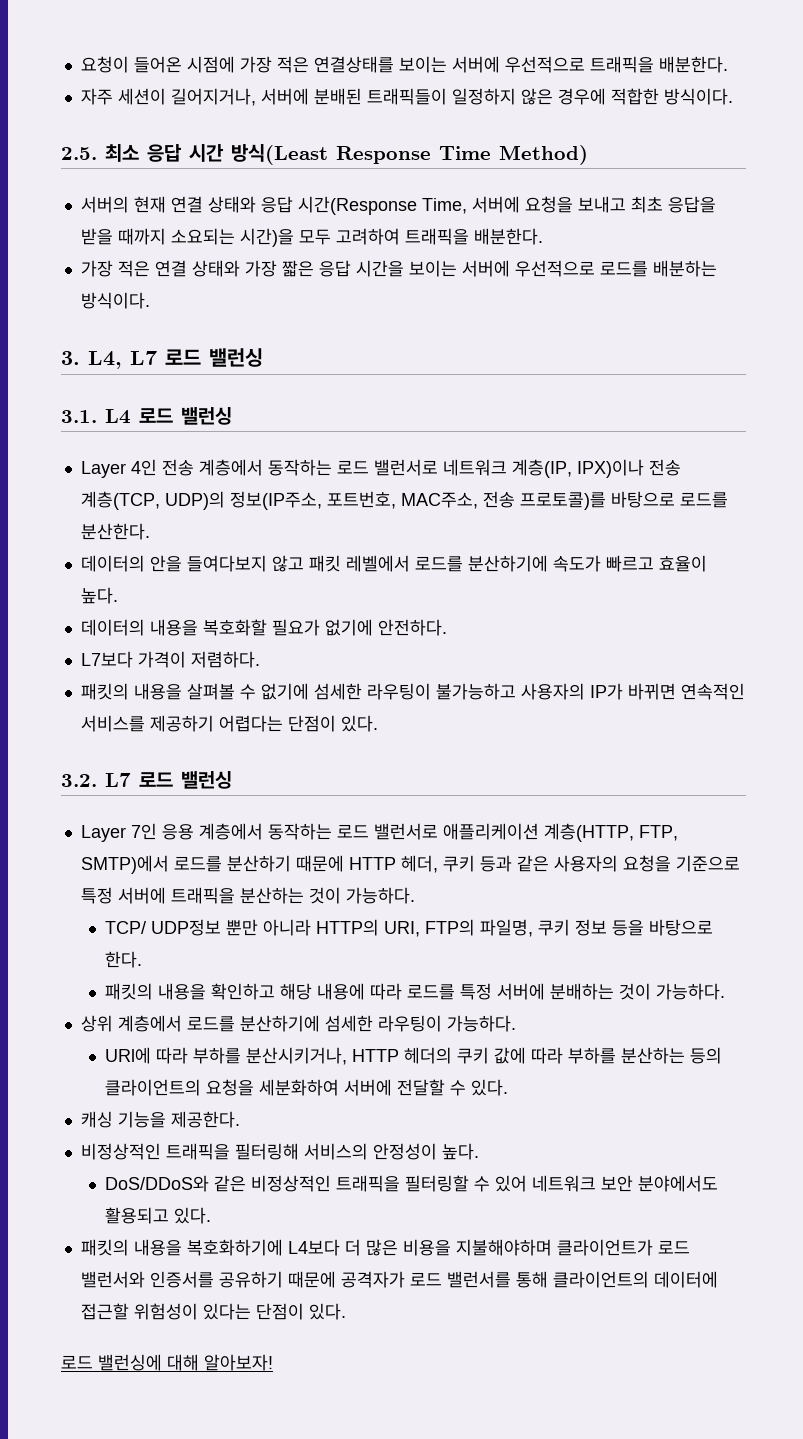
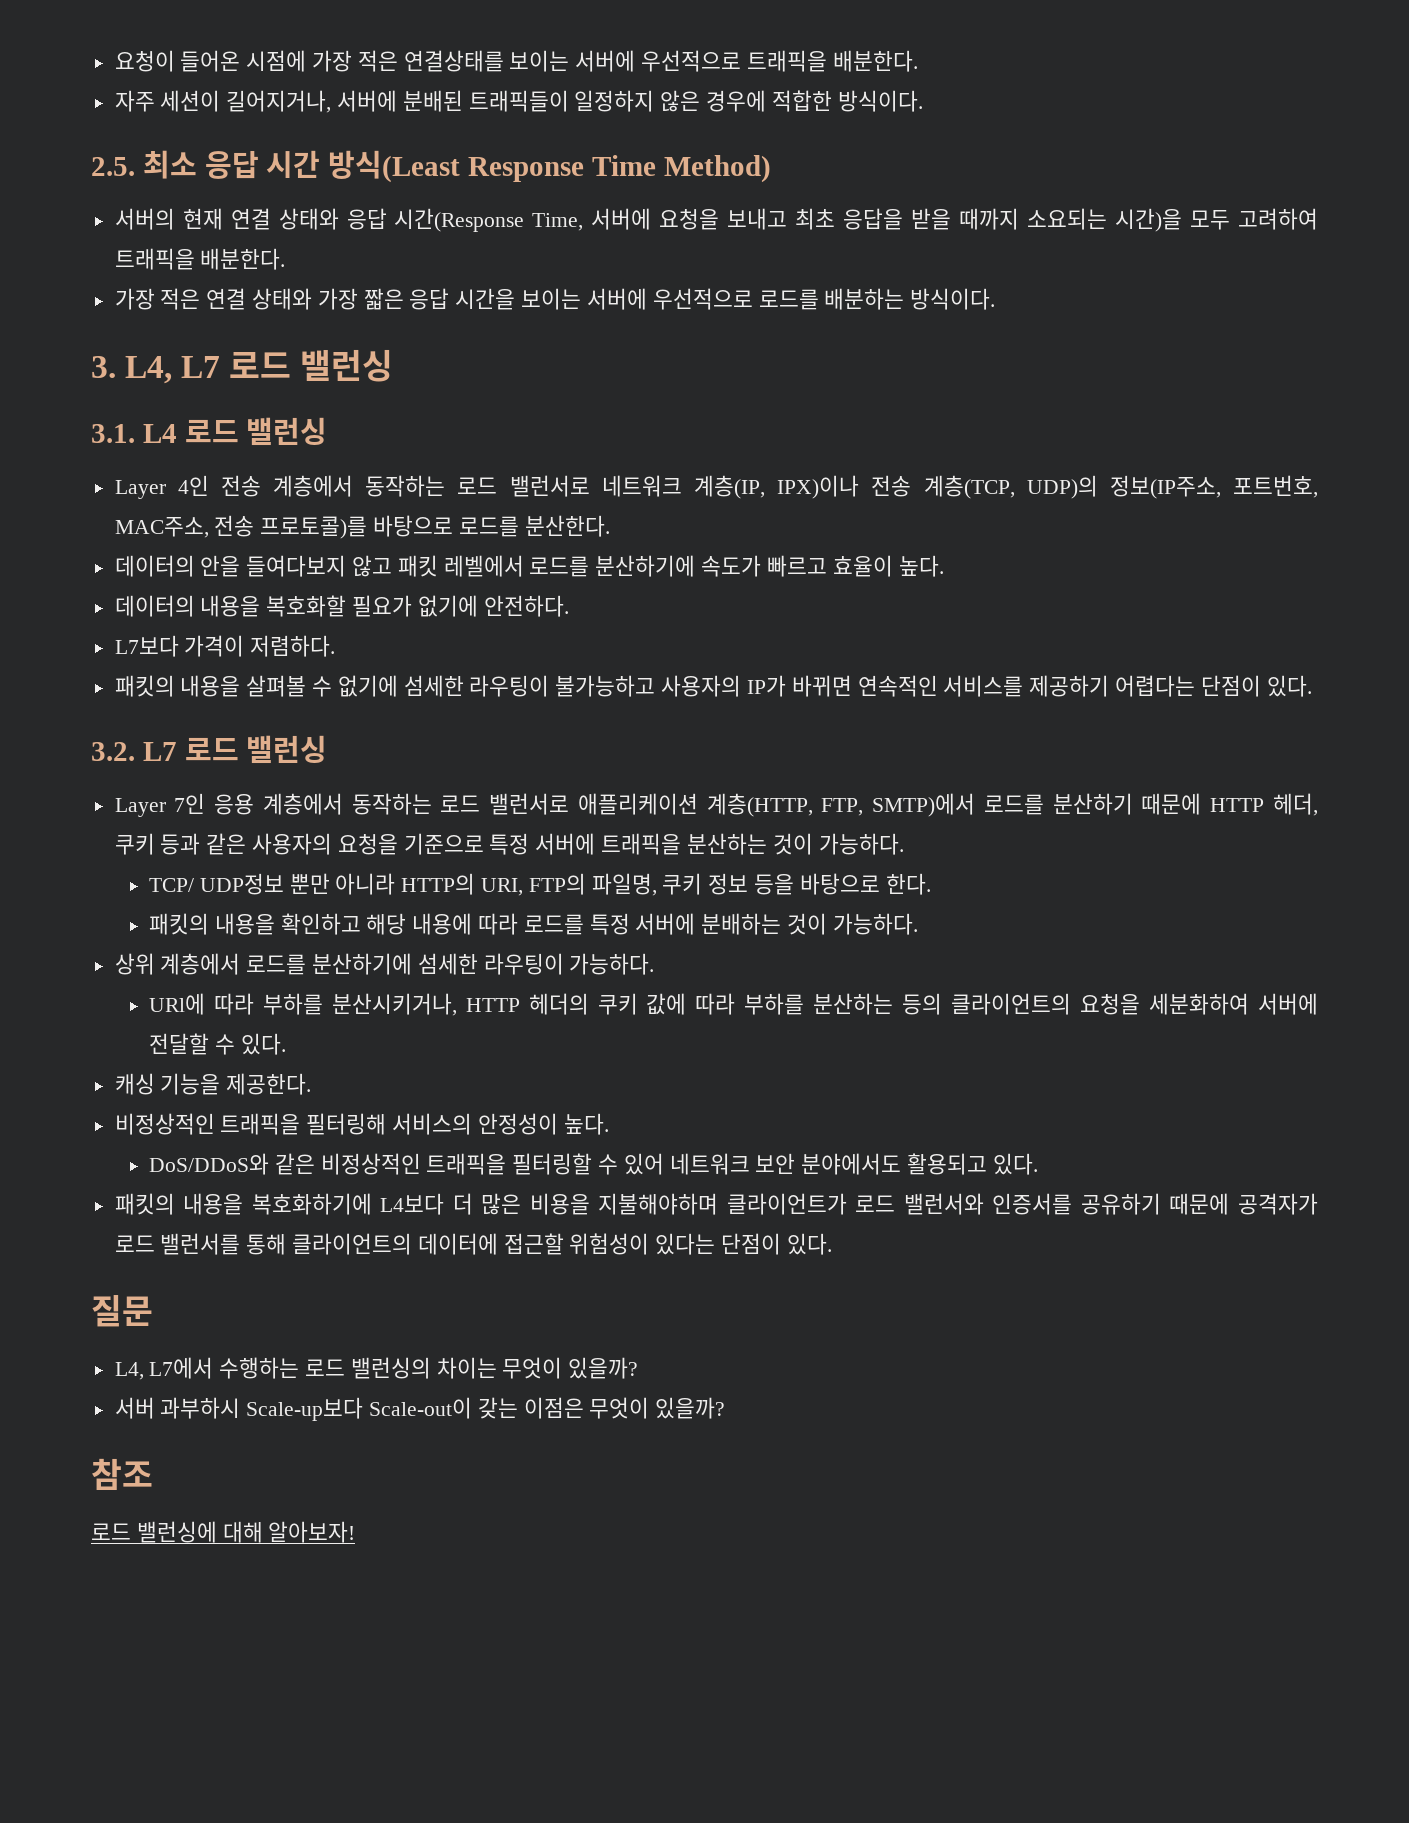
+ 질문
+ L4, L7에서 수행하는 로드 밸런싱의 차이는 무엇이 있을까?
+ 서버 과부하시 Scale-up보다 Scale-out이 갖는 이점은 무엇이 있을까?
+ 참조

